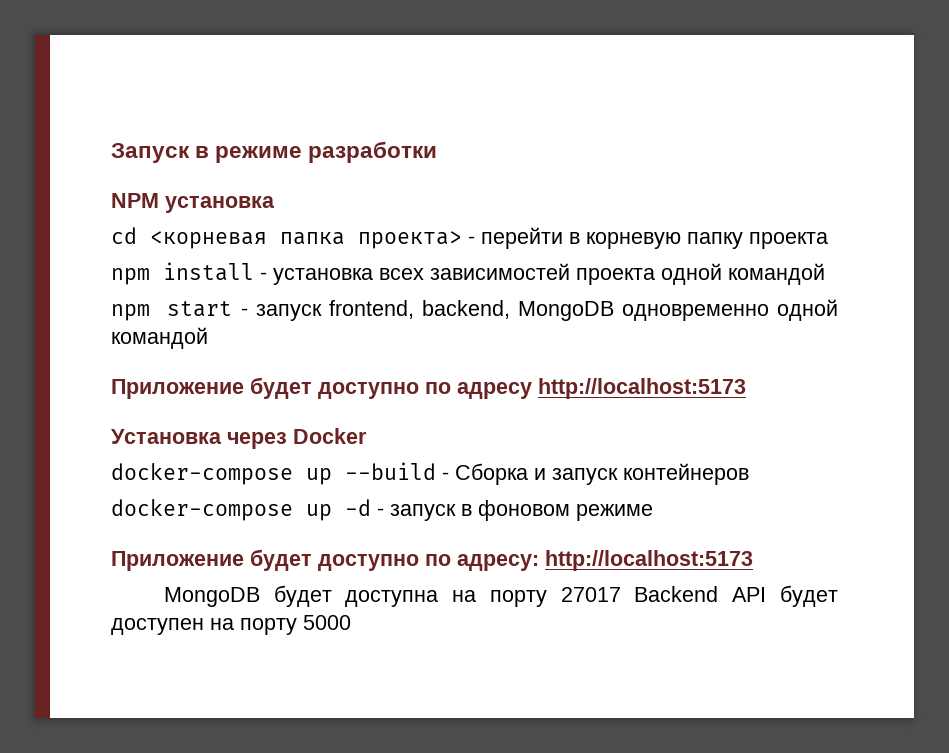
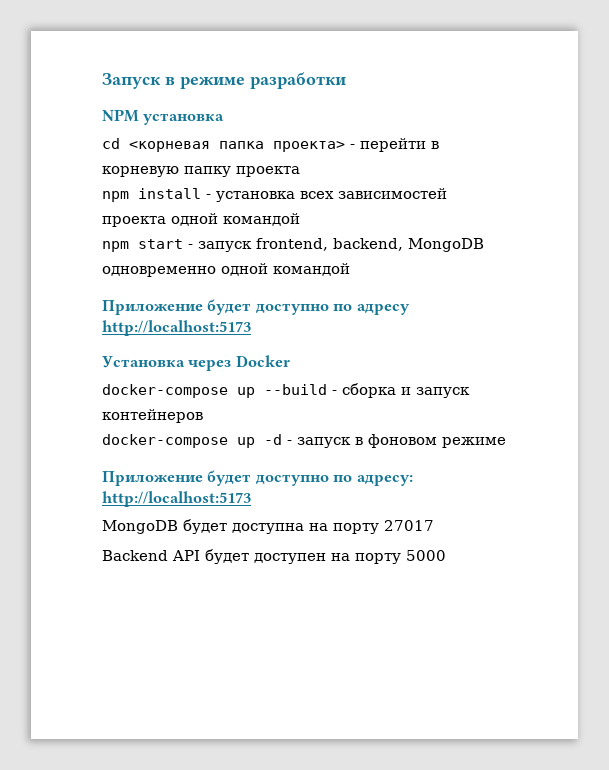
- docker-compose up --build - Сборка и запуск контейнеров
+ docker-compose up --build - сборка и запуск контейнеров
- MongoDB будет доступна на порту 27017 Backend API будет доступен на порту 5000
+ MongoDB будет доступна на порту 27017
+ Backend API будет доступен на порту 5000

